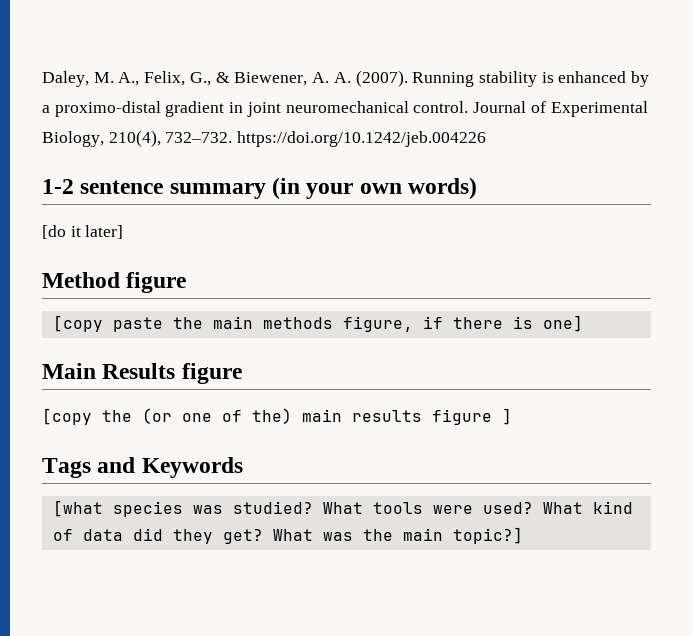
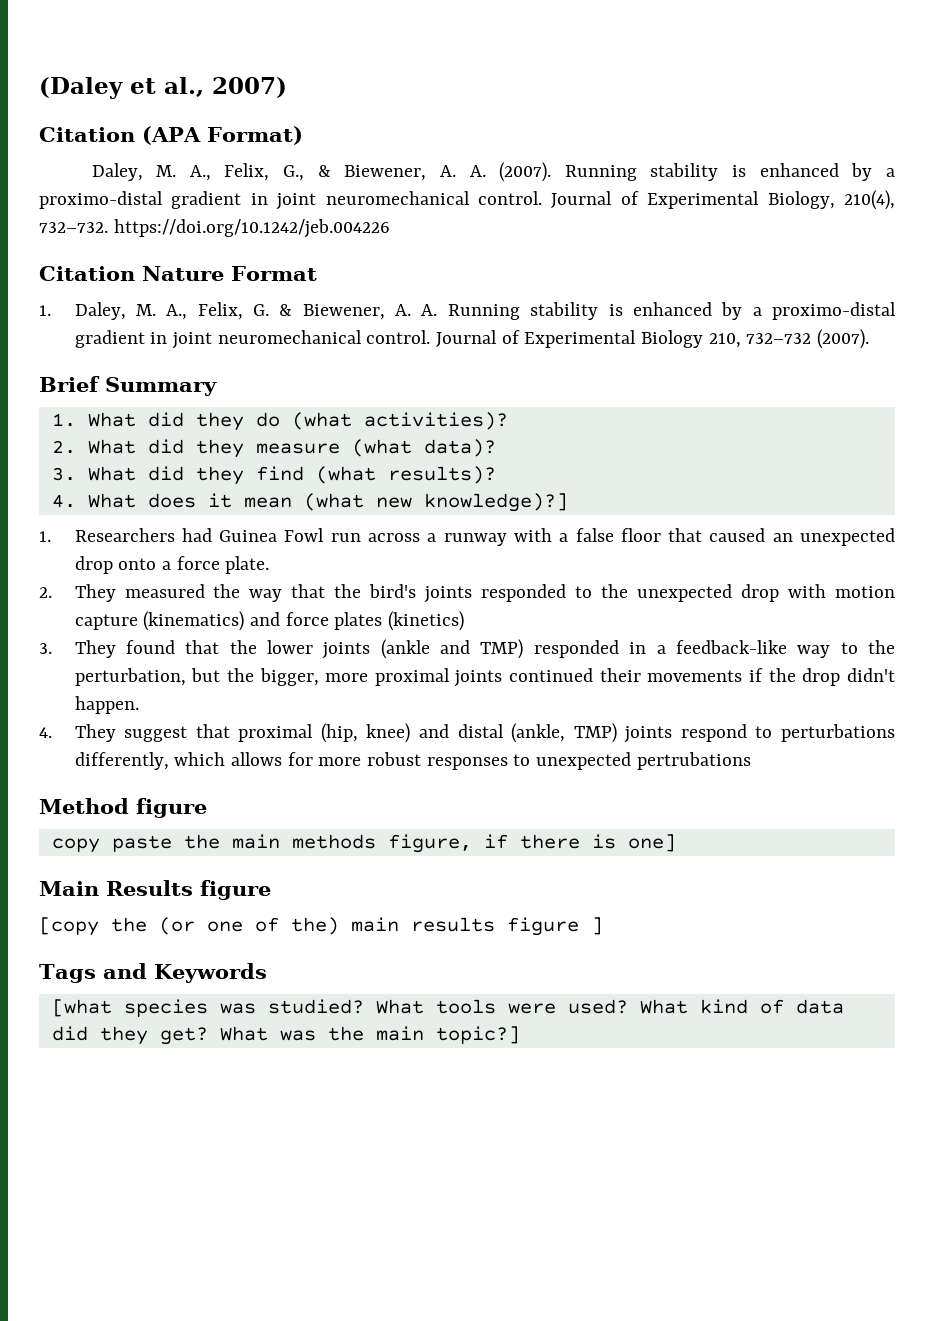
+ (Daley et al., 2007)
+ Citation (APA Format)
- 1-2 sentence summary (in your own words)
- [do it later]
+ Citation Nature Format
+ 1. Daley, M. A., Felix, G. & Biewener, A. A. Running stability is enhanced by a proximo-distal gradient in joint neuromechanical control. Journal of Experimental Biology 210, 732–732 (2007).
+ Brief Summary
+ 1. What did they do (what activities)?
+ 2. What did they measure (what data)?
+ 3. What did they find (what results)?
+ 4. What does it mean (what new knowledge)?]
+ 1. Researchers had Guinea Fowl run across a runway with a false floor that caused an unexpected drop onto a force plate.
+ 2. They measured the way that the bird's joints responded to the unexpected drop with motion capture (kinematics) and force plates (kinetics)
+ 3. They found that the lower joints (ankle and TMP) responded in a feedback-like way to the perturbation, but the bigger, more proximal joints continued their movements if the drop didn't happen.
+ 4. They suggest that proximal (hip, knee) and distal (ankle, TMP) joints respond to perturbations differently, which allows for more robust responses to unexpected pertrubations
- [copy paste the main methods figure, if there is one]
+ copy paste the main methods figure, if there is one]

